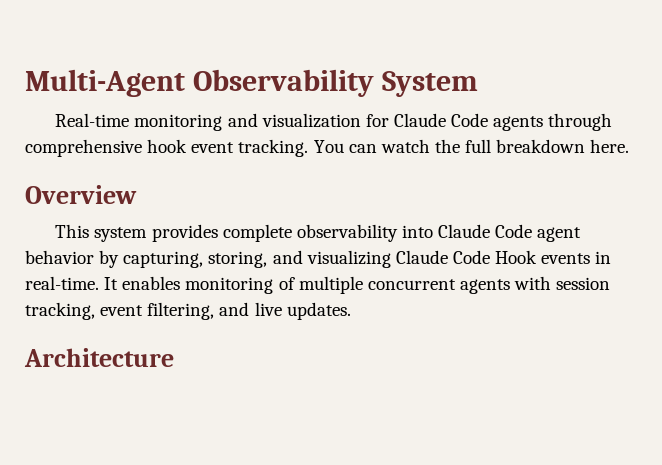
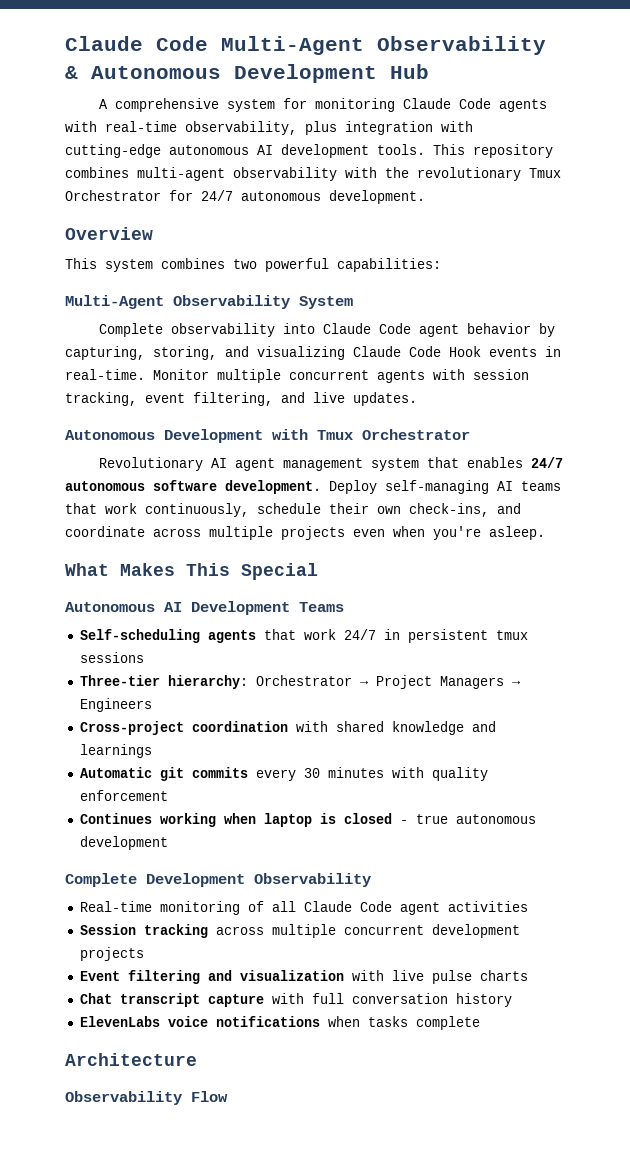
+ Claude Code Multi-Agent Observability & Autonomous Development Hub
+ A comprehensive system for monitoring Claude Code agents with real-time observability, plus integration with cutting-edge autonomous AI development tools. This repository combines multi-agent observability with the revolutionary Tmux Orchestrator for 24/7 autonomous development.
+ Overview
+ This system combines two powerful capabilities:
  Multi-Agent Observability System
- Real-time monitoring and visualization for Claude Code agents through comprehensive hook event tracking. You can watch the full breakdown here.
- Overview
- This system provides complete observability into Claude Code agent behavior by capturing, storing, and visualizing Claude Code Hook events in real-time.
+ Complete observability into Claude Code agent behavior by capturing, storing, and visualizing Claude Code Hook events in real-time.
- It enables monitoring of multiple concurrent agents with session tracking, event filtering, and live updates.
+ Monitor multiple concurrent agents with session tracking, event filtering, and live updates.
+ Autonomous Development with Tmux Orchestrator
+ Revolutionary AI agent management system that enables 24/7 autonomous software development. Deploy self-managing AI teams that work continuously, schedule their own check-ins, and coordinate across multiple projects even when you're asleep.
+ What Makes This Special
+ Autonomous AI Development Teams
+ Self-scheduling agents that work 24/7 in persistent tmux sessions
+ Three-tier hierarchy: Orchestrator → Project Managers → Engineers
+ Cross-project coordination with shared knowledge and learnings
+ Automatic git commits every 30 minutes with quality enforcement
+ Continues working when laptop is closed - true autonomous development
+ Complete Development Observability
+ Real-time monitoring of all Claude Code agent activities
+ Session tracking across multiple concurrent development projects
+ Event filtering and visualization with live pulse charts
+ Chat transcript capture with full conversation history
+ ElevenLabs voice notifications when tasks complete
+ Observability Flow

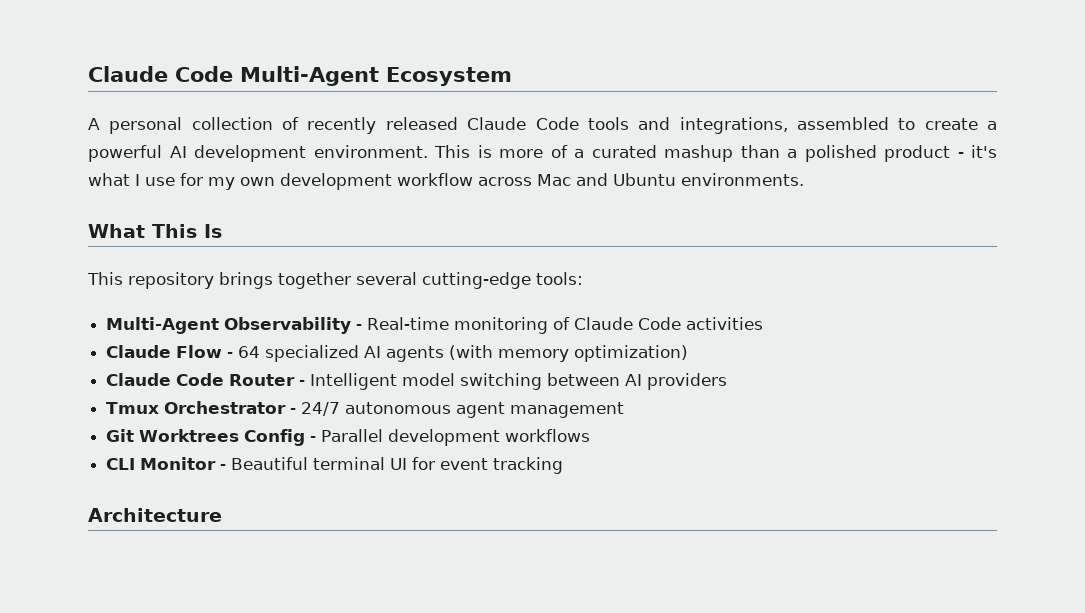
- Claude Code Multi-Agent Observability & Autonomous Development Hub
- A comprehensive system for monitoring Claude Code agents with real-time observability, plus integration with cutting-edge autonomous AI development tools. This repository combines multi-agent observability with the revolutionary Tmux Orchestrator for 24/7 autonomous development.
- Overview
- This system combines two powerful capabilities:
- Multi-Agent Observability System
- Complete observability into Claude Code agent behavior by capturing, storing, and visualizing Claude Code Hook events in real-time. Monitor multiple concurrent agents with session tracking, event filtering, and live updates.
- Autonomous Development with Tmux Orchestrator
- Revolutionary AI agent management system that enables 24/7 autonomous software development. Deploy self-managing AI teams that work continuously, schedule their own check-ins, and coordinate across multiple projects even when you're asleep.
- What Makes This Special
- Autonomous AI Development Teams
- Self-scheduling agents that work 24/7 in persistent tmux sessions
- Three-tier hierarchy: Orchestrator → Project Managers → Engineers
- Cross-project coordination with shared knowledge and learnings
- Automatic git commits every 30 minutes with quality enforcement
- Continues working when laptop is closed - true autonomous development
- Complete Development Observability
- Real-time monitoring of all Claude Code agent activities
+ Claude Code Multi-Agent Ecosystem
+ A personal collection of recently released Claude Code tools and integrations, assembled to create a powerful AI development environment. This is more of a curated mashup than a polished product - it's what I use for my own development workflow across Mac and Ubuntu environments.
+ What This Is
+ This repository brings together several cutting-edge tools:
+ Multi-Agent Observability - Real-time monitoring of Claude Code activities
- Session tracking across multiple concurrent development projects
- Event filtering and visualization with live pulse charts
- Chat transcript capture with full conversation history
- ElevenLabs voice notifications when tasks complete
+ Claude Flow - 64 specialized AI agents (with memory optimization)
+ Claude Code Router - Intelligent model switching between AI providers
+ Tmux Orchestrator - 24/7 autonomous agent management
+ Git Worktrees Config - Parallel development workflows
+ CLI Monitor - Beautiful terminal UI for event tracking
- Observability Flow

